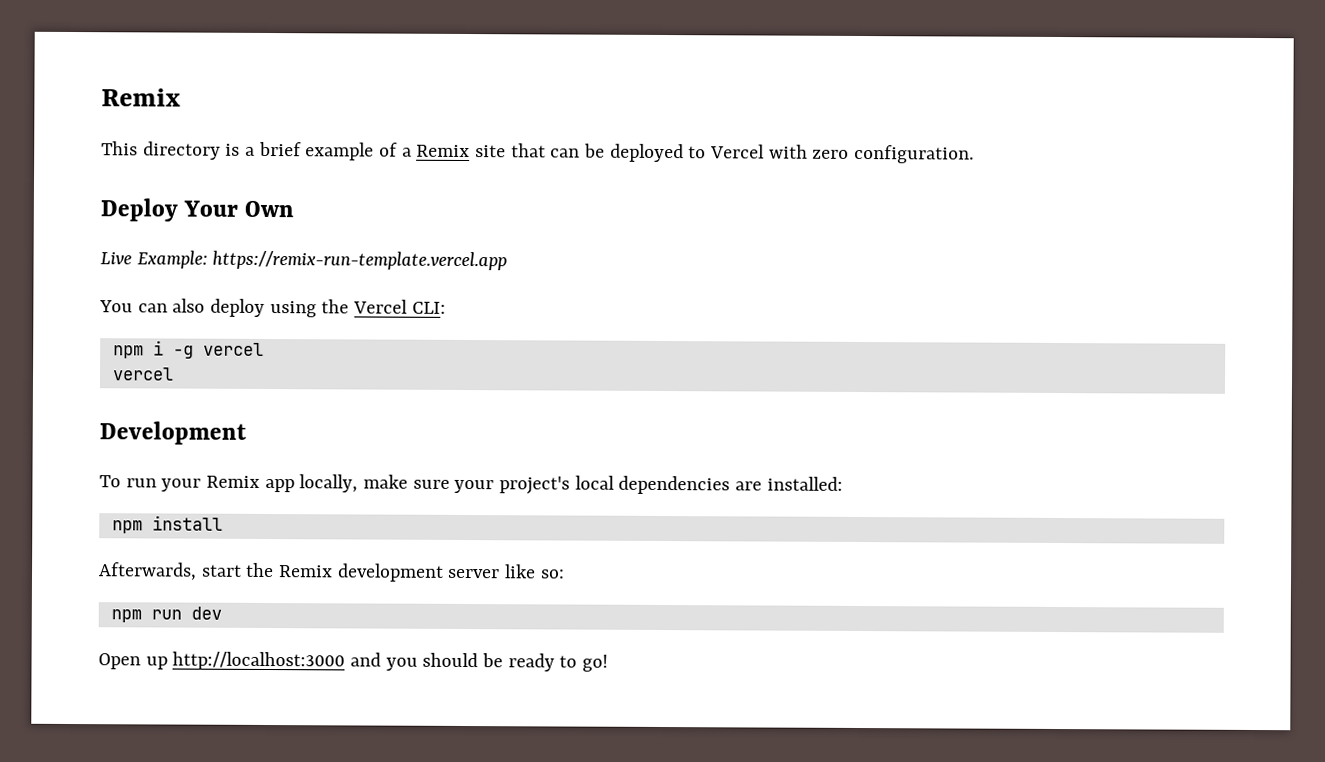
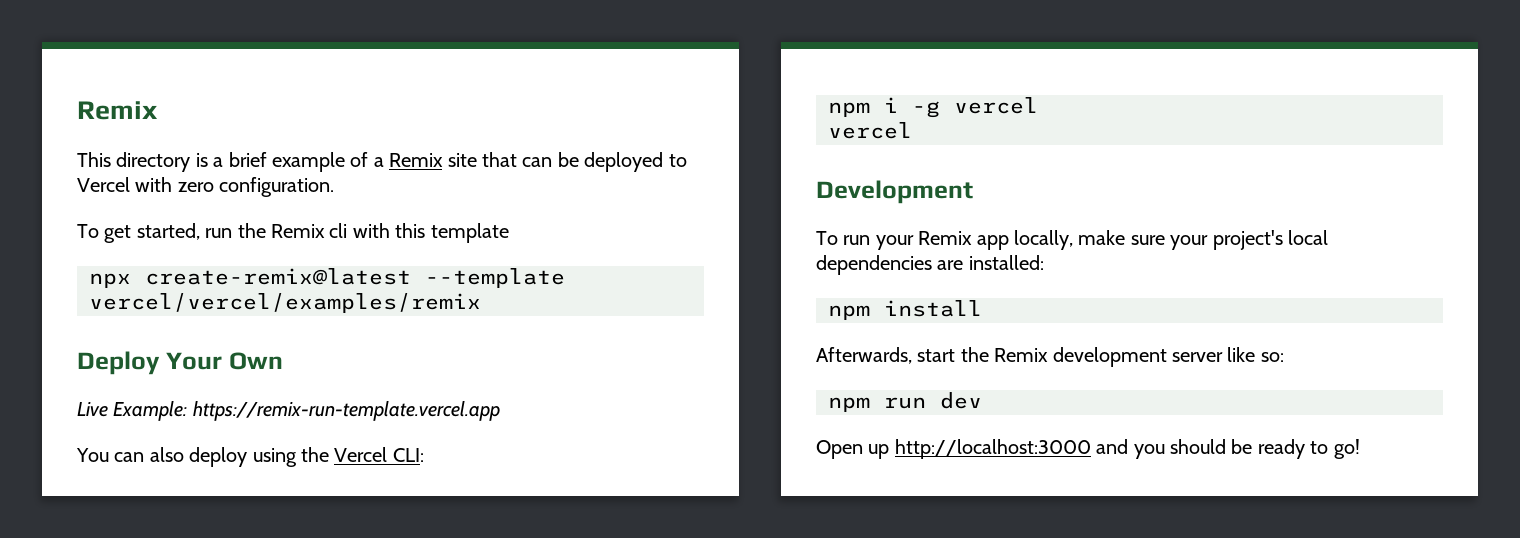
+ To get started, run the Remix cli with this template
+ npx create-remix@latest --template vercel/vercel/examples/remix

